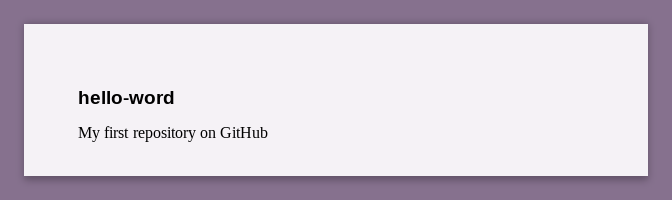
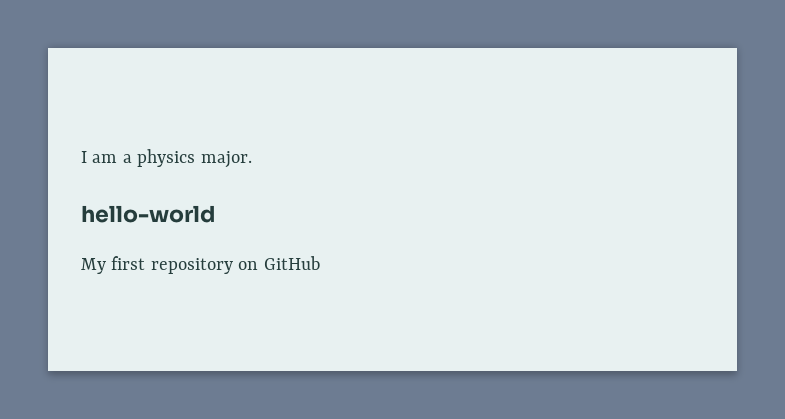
- hello-word
+ I am a physics major.
+ hello-world

